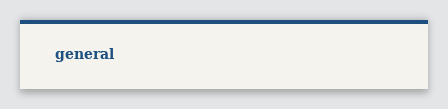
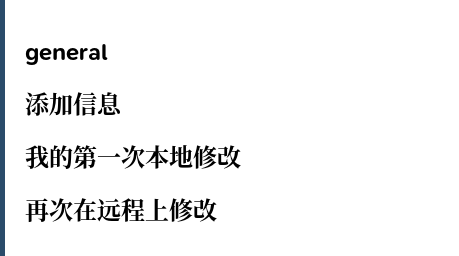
+ 添加信息
+ 我的第一次本地修改
+ 再次在远程上修改

